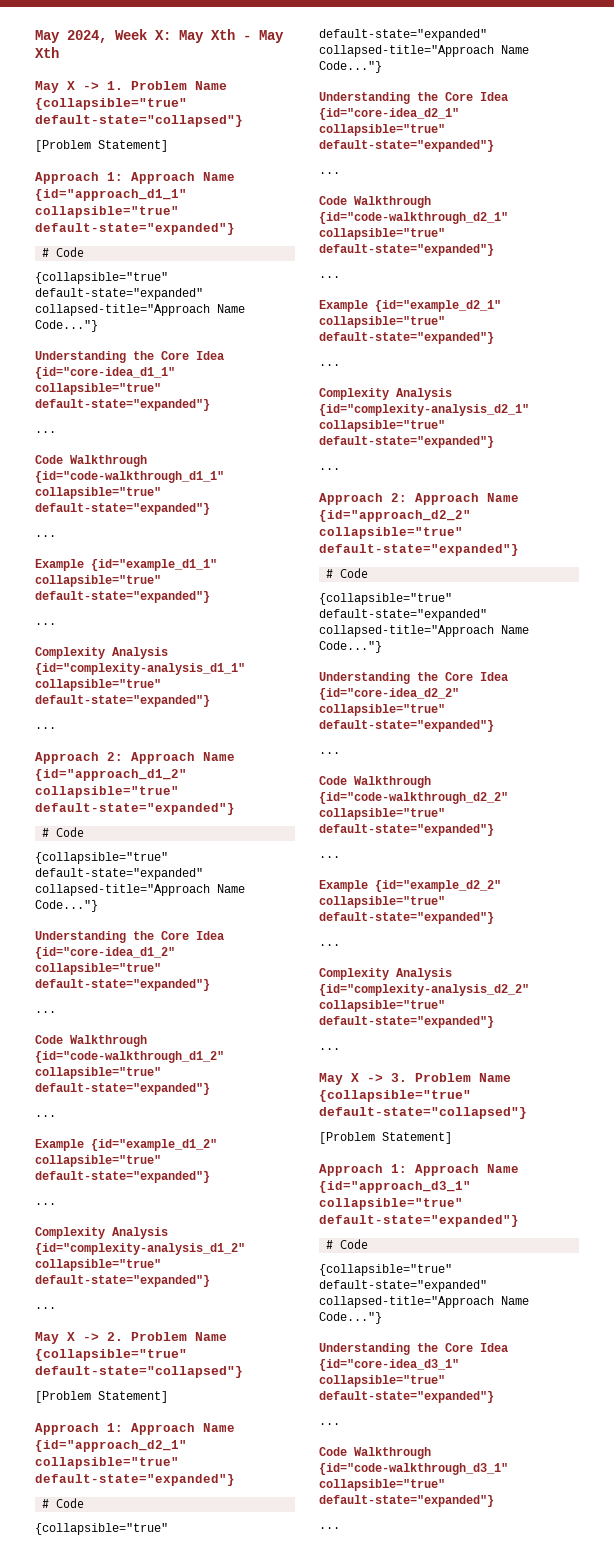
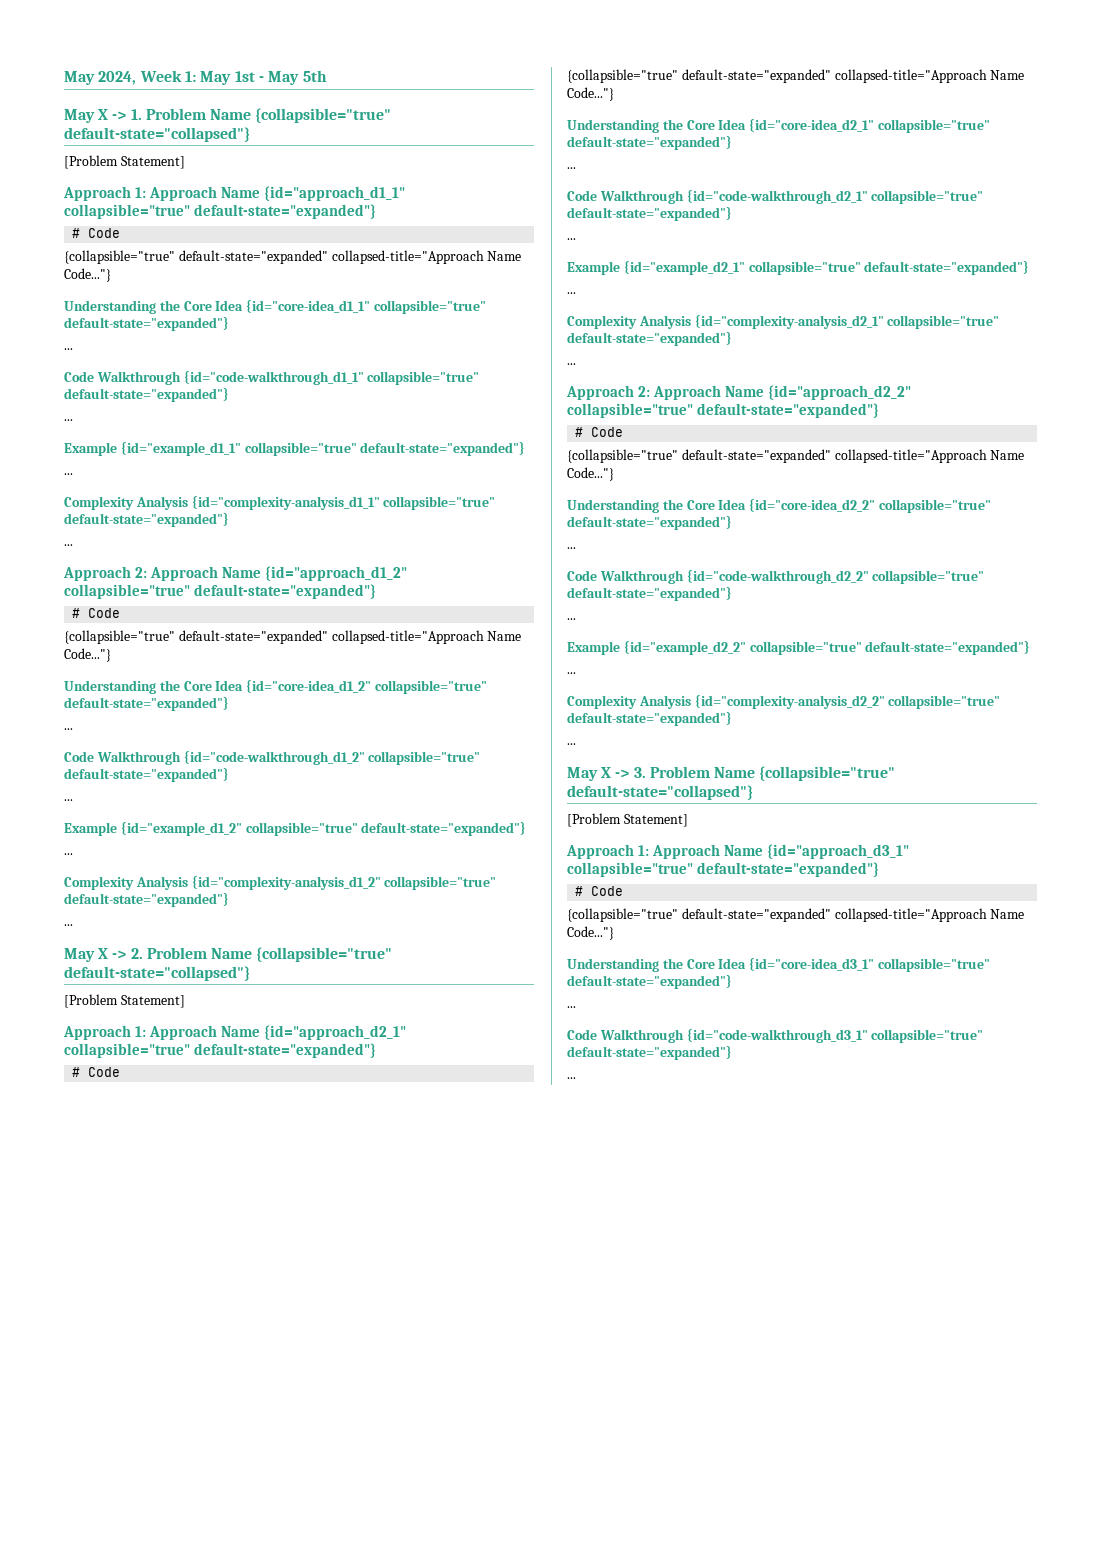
- May 2024, Week X: May Xth - May Xth
+ May 2024, Week 1: May 1st - May 5th

